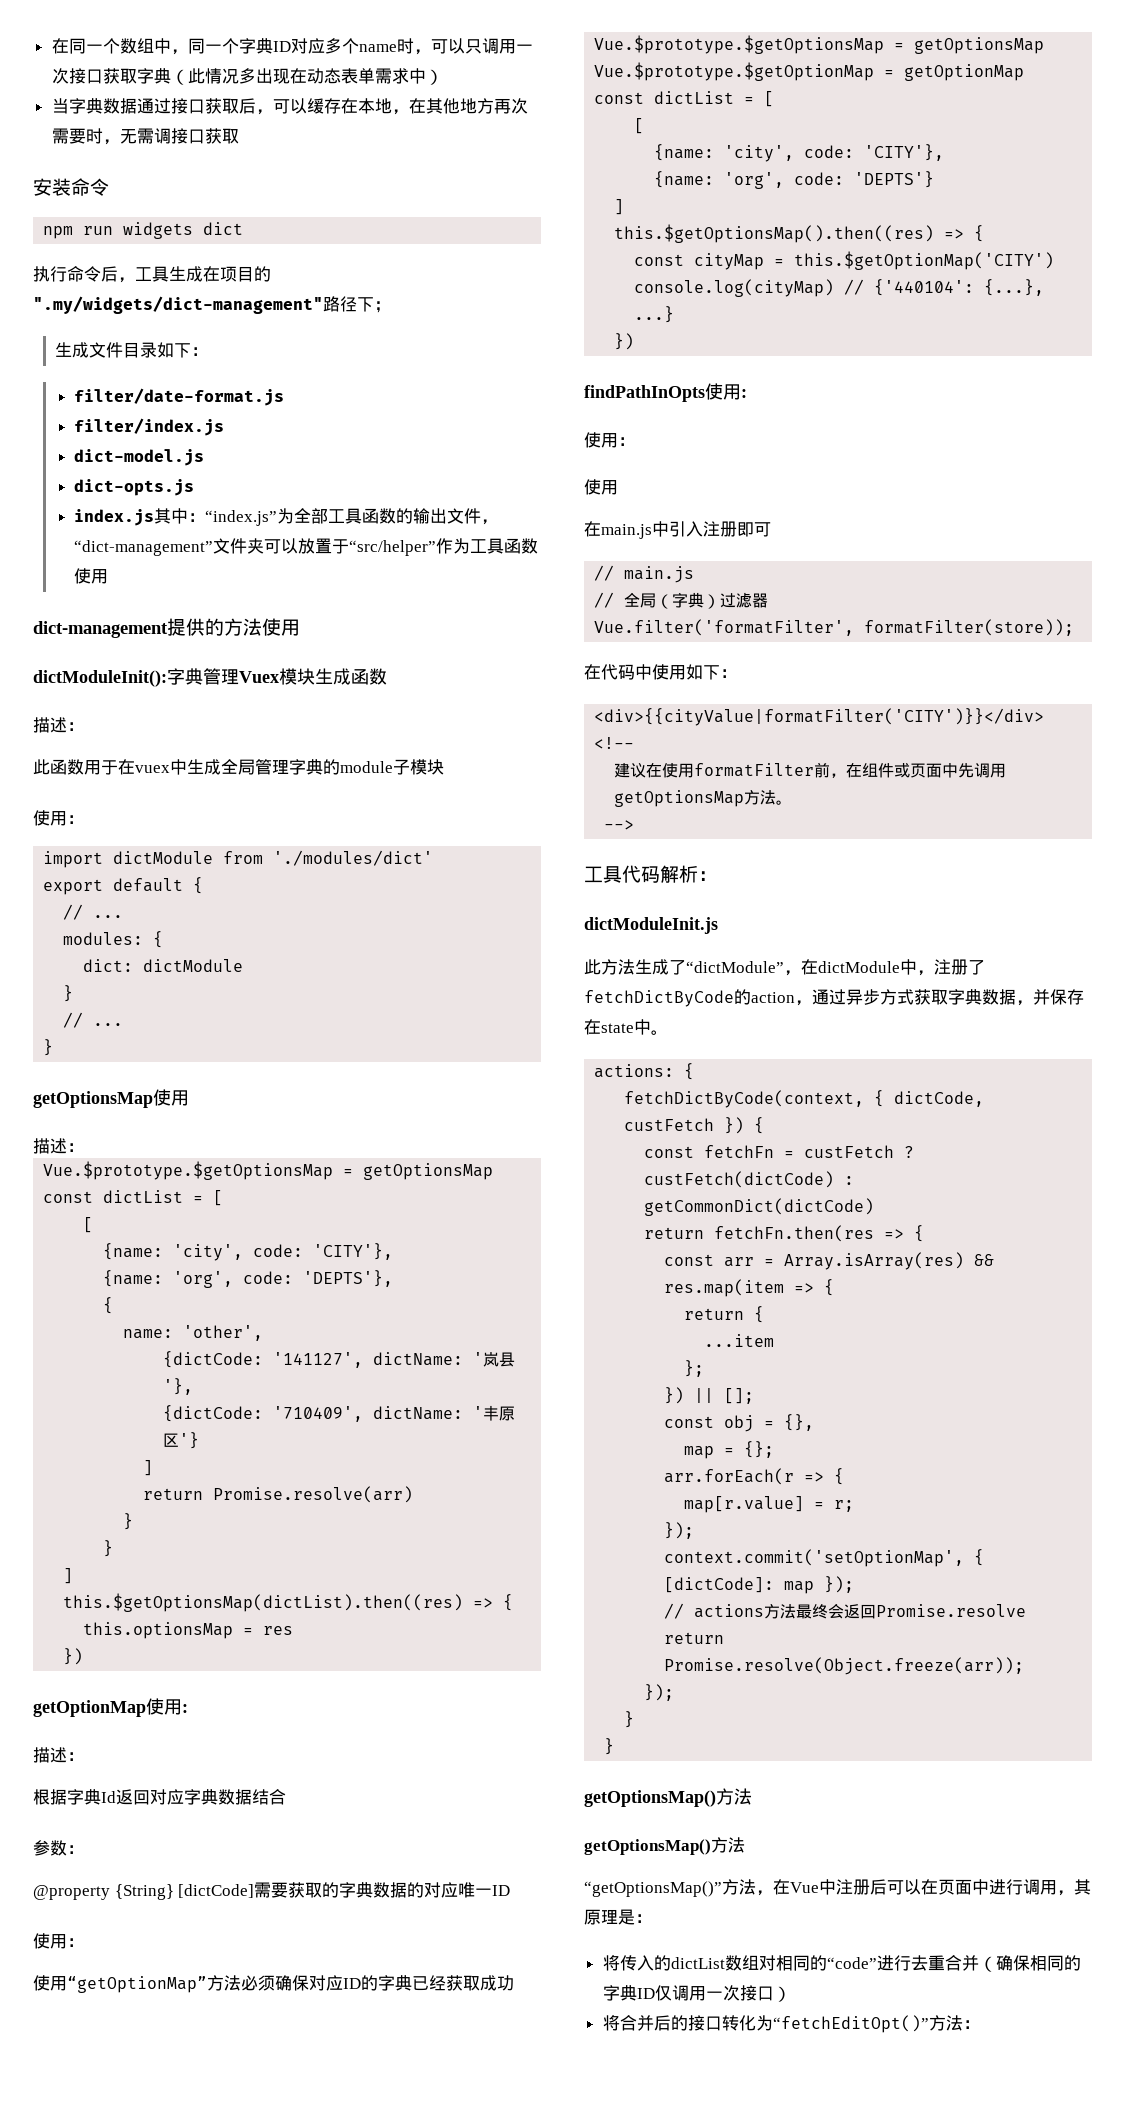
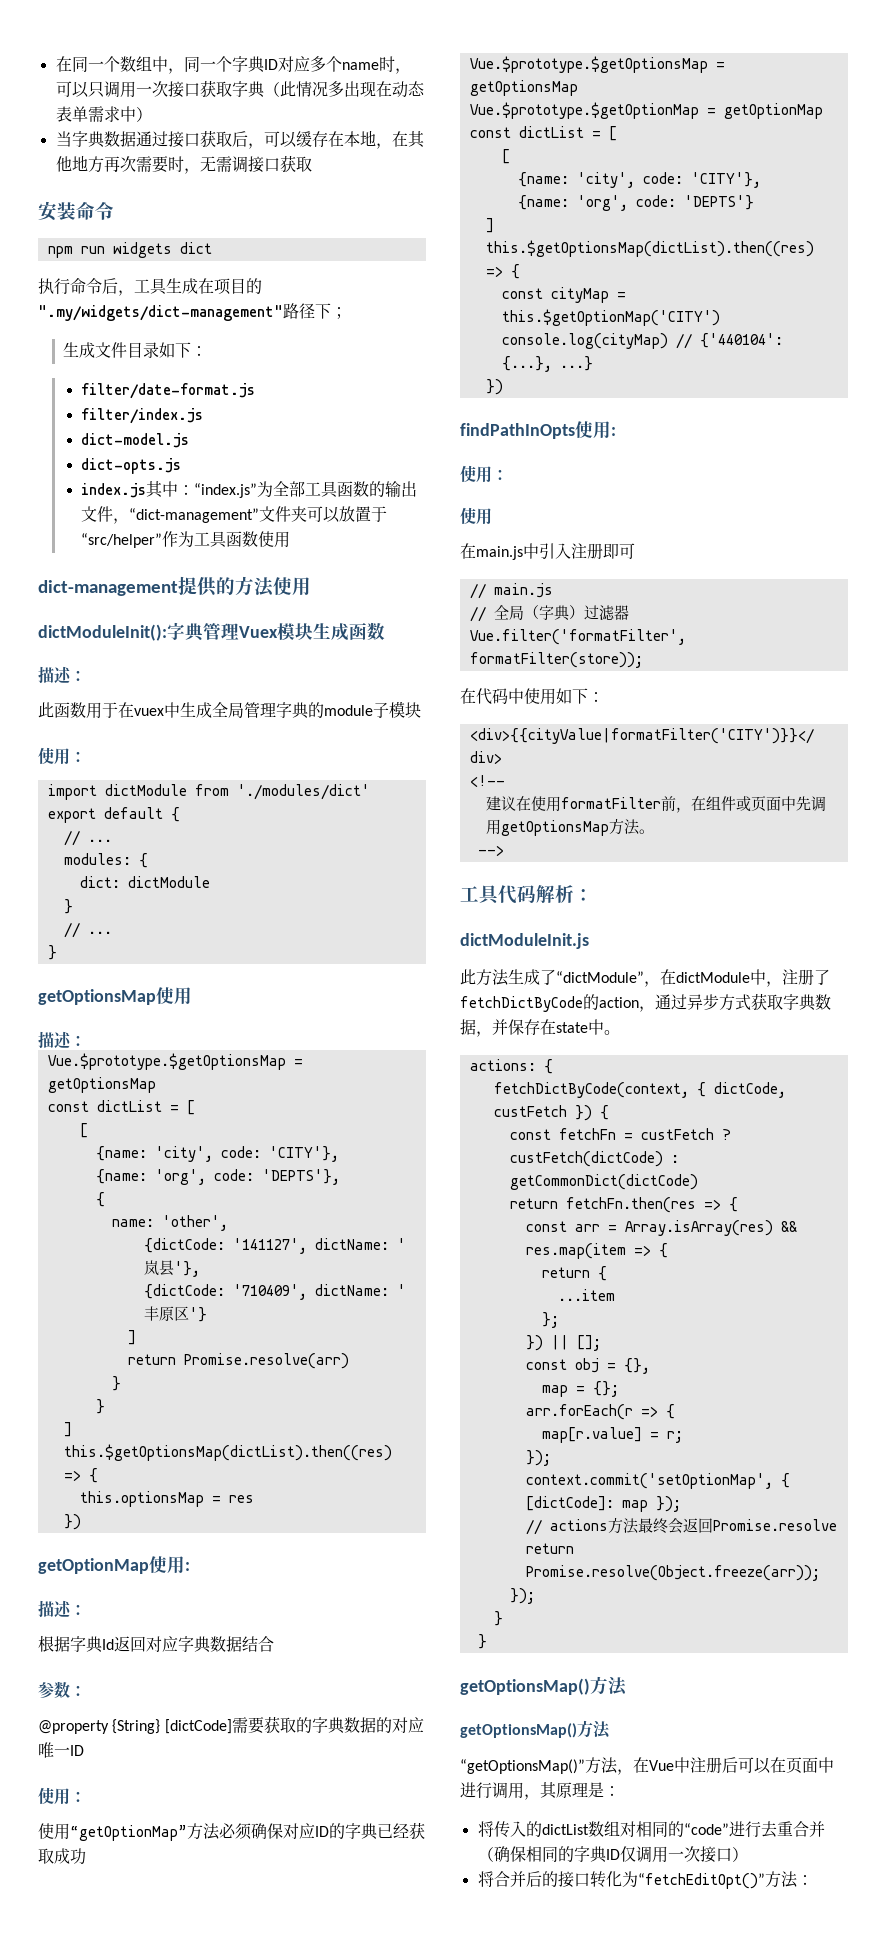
  {name: 'org', code: 'DEPTS'}
  ]
- this.$getOptionsMap().then((res) => {
+ this.$getOptionsMap(dictList).then((res) => {

